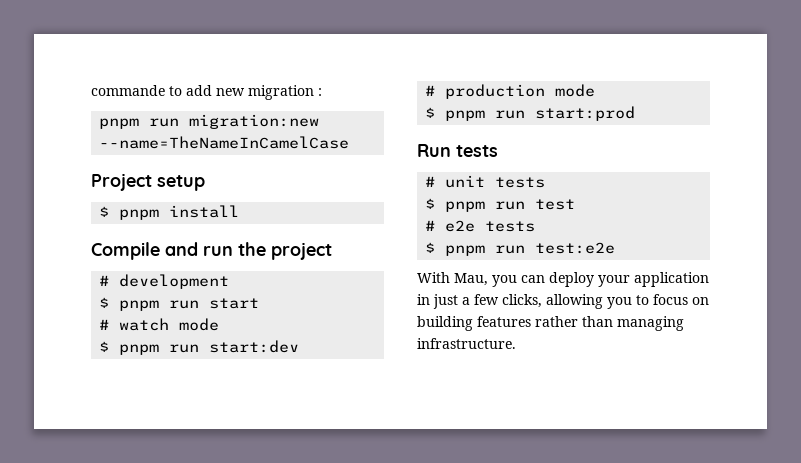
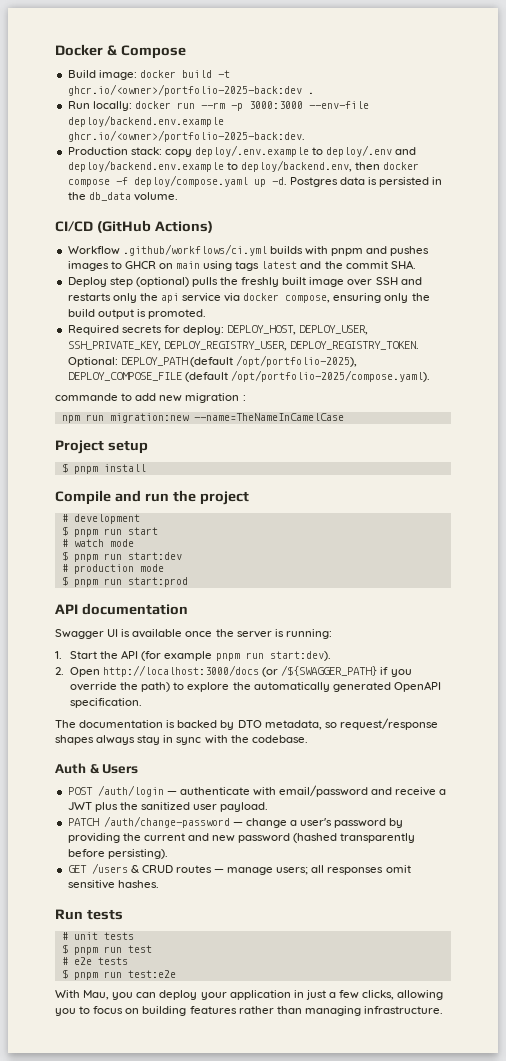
+ Docker & Compose
+ Build image: docker build -t ghcr.io/<owner>/portfolio-2025-back:dev .
+ Run locally: docker run --rm -p 3000:3000 --env-file deploy/backend.env.example ghcr.io/<owner>/portfolio-2025-back:dev.
+ Production stack: copy deploy/.env.example to deploy/.env and deploy/backend.env.example to deploy/backend.env, then docker compose -f deploy/compose.yaml up -d. Postgres data is persisted in the db_data volume.
+ CI/CD (GitHub Actions)
+ Workflow .github/workflows/ci.yml builds with pnpm and pushes images to GHCR on main using tags latest and the commit SHA.
+ Deploy step (optional) pulls the freshly built image over SSH and restarts only the api service via docker compose, ensuring only the build output is promoted.
+ Required secrets for deploy: DEPLOY_HOST, DEPLOY_USER, SSH_PRIVATE_KEY, DEPLOY_REGISTRY_USER, DEPLOY_REGISTRY_TOKEN. Optional: DEPLOY_PATH (default /opt/portfolio-2025), DEPLOY_COMPOSE_FILE (default /opt/portfolio-2025/compose.yaml).
- pnpm run migration:new --name=TheNameInCamelCase
+ npm run migration:new --name=TheNameInCamelCase
+ API documentation
+ Swagger UI is available once the server is running:
+ 1. Start the API (for example pnpm run start:dev).
+ 2. Open http://localhost:3000/docs (or /${SWAGGER_PATH} if you override the path) to explore the automatically generated OpenAPI specification.
+ The documentation is backed by DTO metadata, so request/response shapes always stay in sync with the codebase.
+ Auth & Users
+ POST /auth/login — authenticate with email/password and receive a JWT plus the sanitized user payload.
+ PATCH /auth/change-password — change a user's password by providing the current and new password (hashed transparently before persisting).
+ GET /users & CRUD routes — manage users; all responses omit sensitive hashes.

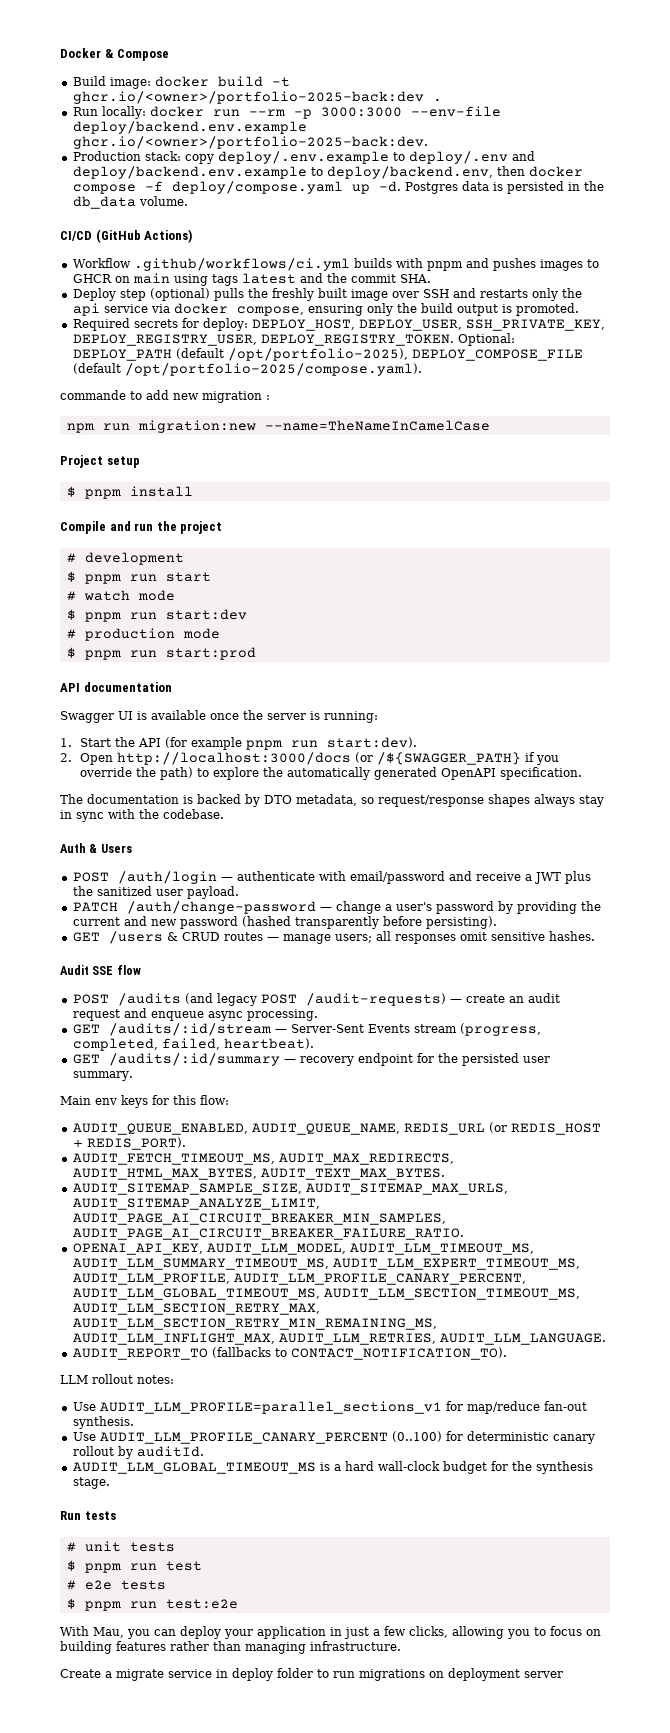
+ Audit SSE flow
+ POST /audits (and legacy POST /audit-requests) — create an audit request and enqueue async processing.
+ GET /audits/:id/stream — Server-Sent Events stream (progress, completed, failed, heartbeat).
+ GET /audits/:id/summary — recovery endpoint for the persisted user summary.
+ Main env keys for this flow:
+ AUDIT_QUEUE_ENABLED, AUDIT_QUEUE_NAME, REDIS_URL (or REDIS_HOST + REDIS_PORT).
+ AUDIT_FETCH_TIMEOUT_MS, AUDIT_MAX_REDIRECTS, AUDIT_HTML_MAX_BYTES, AUDIT_TEXT_MAX_BYTES.
+ AUDIT_SITEMAP_SAMPLE_SIZE, AUDIT_SITEMAP_MAX_URLS, AUDIT_SITEMAP_ANALYZE_LIMIT, AUDIT_PAGE_AI_CIRCUIT_BREAKER_MIN_SAMPLES, AUDIT_PAGE_AI_CIRCUIT_BREAKER_FAILURE_RATIO.
+ OPENAI_API_KEY, AUDIT_LLM_MODEL, AUDIT_LLM_TIMEOUT_MS, AUDIT_LLM_SUMMARY_TIMEOUT_MS, AUDIT_LLM_EXPERT_TIMEOUT_MS, AUDIT_LLM_PROFILE, AUDIT_LLM_PROFILE_CANARY_PERCENT, AUDIT_LLM_GLOBAL_TIMEOUT_MS, AUDIT_LLM_SECTION_TIMEOUT_MS, AUDIT_LLM_SECTION_RETRY_MAX, AUDIT_LLM_SECTION_RETRY_MIN_REMAINING_MS, AUDIT_LLM_INFLIGHT_MAX, AUDIT_LLM_RETRIES, AUDIT_LLM_LANGUAGE.
+ AUDIT_REPORT_TO (fallbacks to CONTACT_NOTIFICATION_TO).
+ LLM rollout notes:
+ Use AUDIT_LLM_PROFILE=parallel_sections_v1 for map/reduce fan-out synthesis.
+ Use AUDIT_LLM_PROFILE_CANARY_PERCENT (0..100) for deterministic canary rollout by auditId.
+ AUDIT_LLM_GLOBAL_TIMEOUT_MS is a hard wall-clock budget for the synthesis stage.
+ Create a migrate service in deploy folder to run migrations on deployment server

